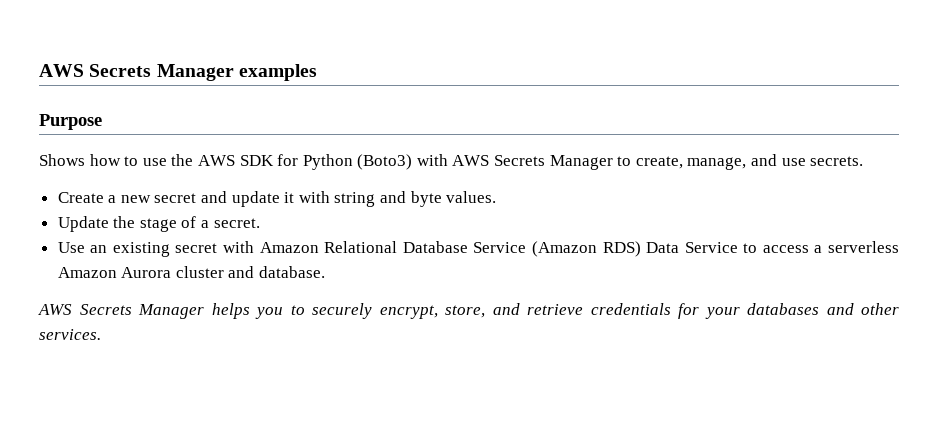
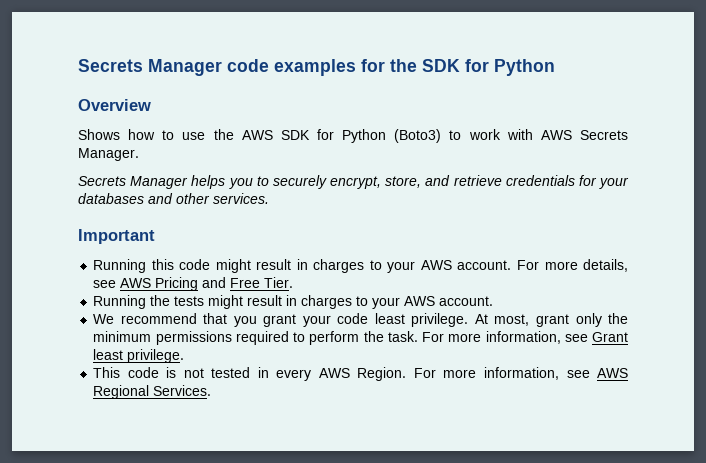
- AWS Secrets Manager examples
- Purpose
+ Secrets Manager code examples for the SDK for Python
+ Overview
- Shows how to use the AWS SDK for Python (Boto3) with AWS Secrets Manager to create, manage, and use secrets.
- Create a new secret and update it with string and byte values.
- Update the stage of a secret.
- Use an existing secret with Amazon Relational Database Service (Amazon RDS) Data Service to access a serverless Amazon Aurora cluster and database.
- AWS Secrets Manager helps you to securely encrypt, store, and retrieve credentials for your databases and other services.
+ Shows how to use the AWS SDK for Python (Boto3) to work with AWS Secrets Manager.
+ Secrets Manager helps you to securely encrypt, store, and retrieve credentials for your databases and other services.
+ Important
+ Running this code might result in charges to your AWS account. For more details, see AWS Pricing and Free Tier.
+ Running the tests might result in charges to your AWS account.
+ We recommend that you grant your code least privilege. At most, grant only the minimum permissions required to perform the task. For more information, see Grant least privilege.
+ This code is not tested in every AWS Region. For more information, see AWS Regional Services.

